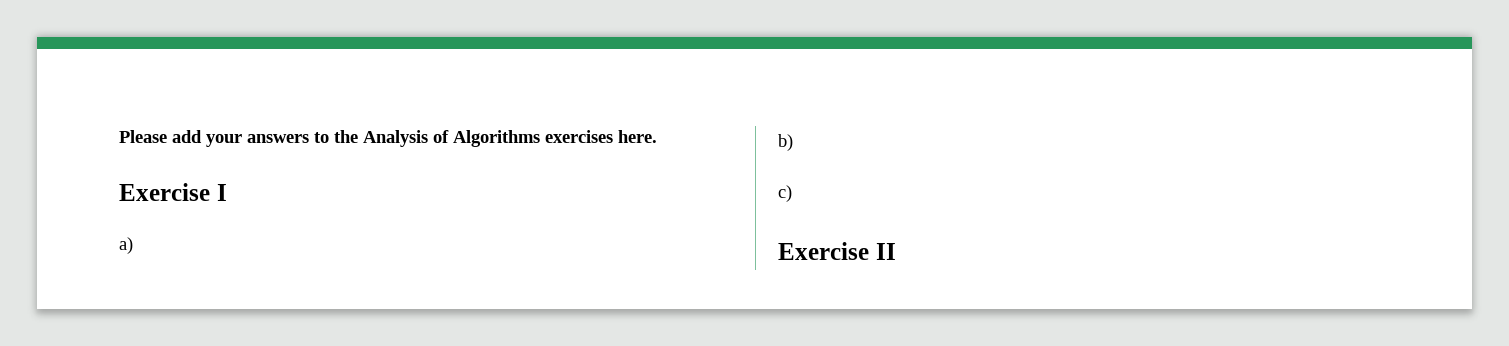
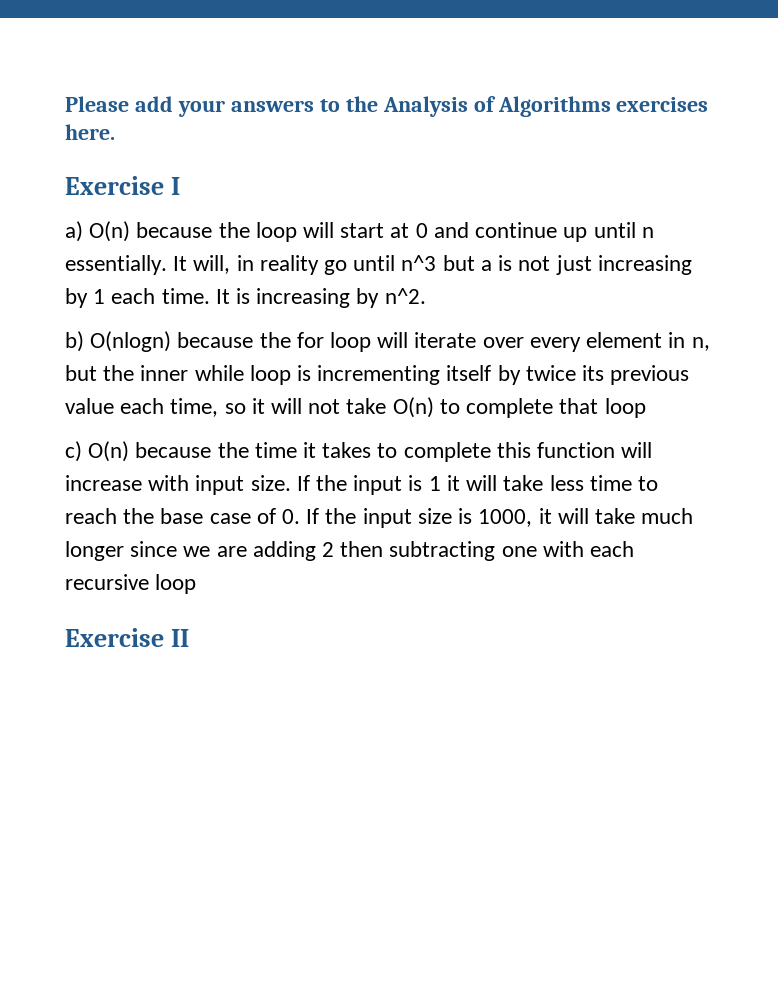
- a)
- b)
- c)
+ a) O(n) because the loop will start at 0 and continue up until n essentially. It will, in reality go until n^3 but a is not just increasing by 1 each time. It is increasing by n^2.
+ b) O(nlogn) because the for loop will iterate over every element in n, but the inner while loop is incrementing itself by twice its previous value each time, so it will not take O(n) to complete that loop
+ c) O(n) because the time it takes to complete this function will increase with input size. If the input is 1 it will take less time to reach the base case of 0. If the input size is 1000, it will take much longer since we are adding 2 then subtracting one with each recursive loop

